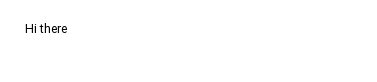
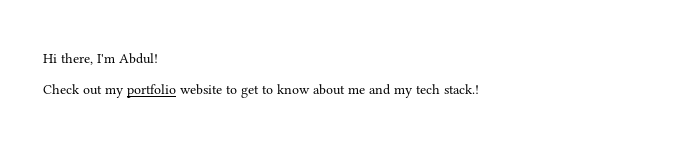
- Hi there
+ Hi there, I'm Abdul!
+ Check out my portfolio website to get to know about me and my tech stack.!

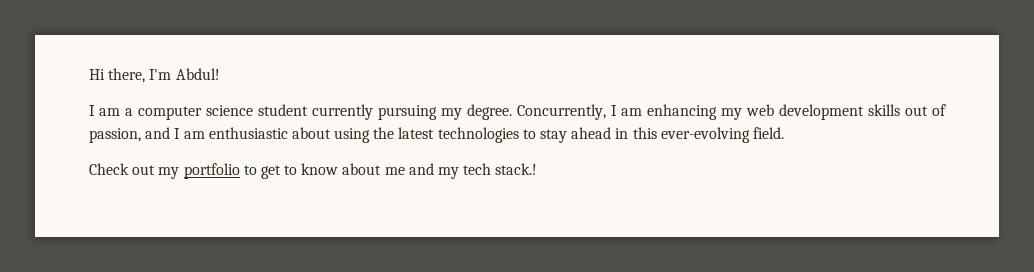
+ I am a computer science student currently pursuing my degree. Concurrently, I am enhancing my web development skills out of passion, and I am enthusiastic about using the latest technologies to stay ahead in this ever-evolving field.
- Check out my portfolio website to get to know about me and my tech stack.!
+ Check out my portfolio to get to know about me and my tech stack.!

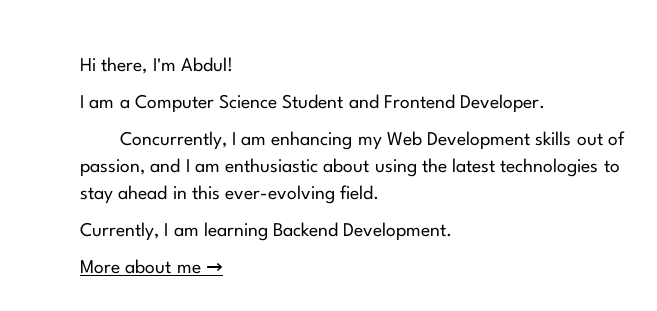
- I am a computer science student currently pursuing my degree. Concurrently, I am enhancing my web development skills out of passion, and I am enthusiastic about using the latest technologies to stay ahead in this ever-evolving field.
+ I am a Computer Science Student and Frontend Developer.
+ Concurrently, I am enhancing my Web Development skills out of passion, and I am enthusiastic about using the latest technologies to stay ahead in this ever-evolving field.
- Check out my portfolio to get to know about me and my tech stack.!
+ Currently, I am learning Backend Development.
+ More about me →

